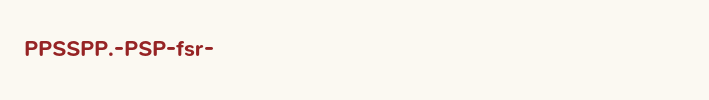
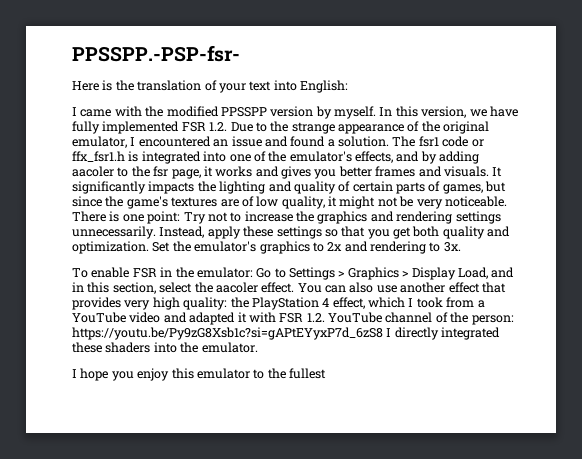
+ Here is the translation of your text into English:
+ I came with the modified PPSSPP version by myself. In this version, we have fully implemented FSR 1.2. Due to the strange appearance of the original emulator, I encountered an issue and found a solution. The fsr1 code or ffx_fsr1.h is integrated into one of the emulator's effects, and by adding aacoler to the fsr page, it works and gives you better frames and visuals. It significantly impacts the lighting and quality of certain parts of games, but since the game's textures are of low quality, it might not be very noticeable. There is one point: Try not to increase the graphics and rendering settings unnecessarily. Instead, apply these settings so that you get both quality and optimization. Set the emulator's graphics to 2x and rendering to 3x.
+ To enable FSR in the emulator: Go to Settings > Graphics > Display Load, and in this section, select the aacoler effect. You can also use another effect that provides very high quality: the PlayStation 4 effect, which I took from a YouTube video and adapted it with FSR 1.2. YouTube channel of the person: https://youtu.be/Py9zG8Xsb1c?si=gAPtEYyxP7d_6zS8 I directly integrated these shaders into the emulator.
+ I hope you enjoy this emulator to the fullest

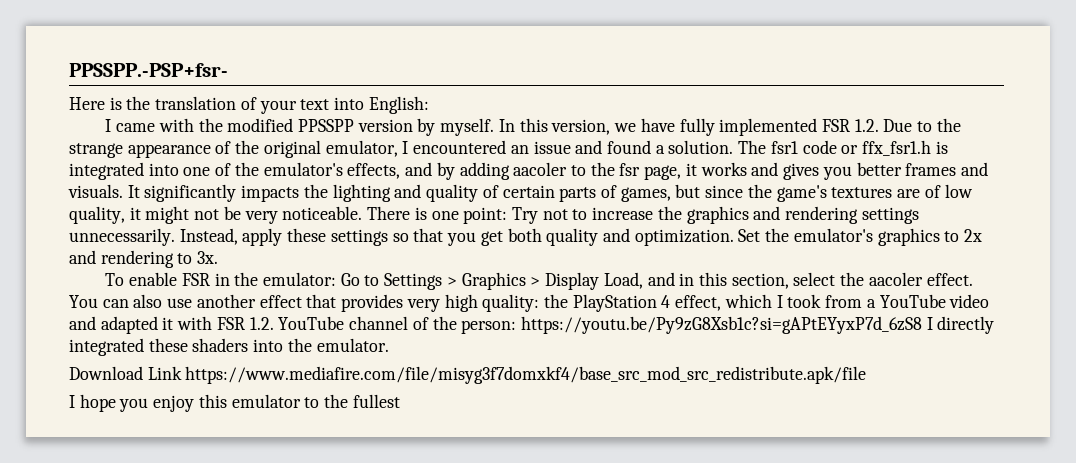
- PPSSPP.-PSP-fsr-
+ PPSSPP.-PSP+fsr-
+ Download Link https://www.mediafire.com/file/misyg3f7domxkf4/base_src_mod_src_redistribute.apk/file

